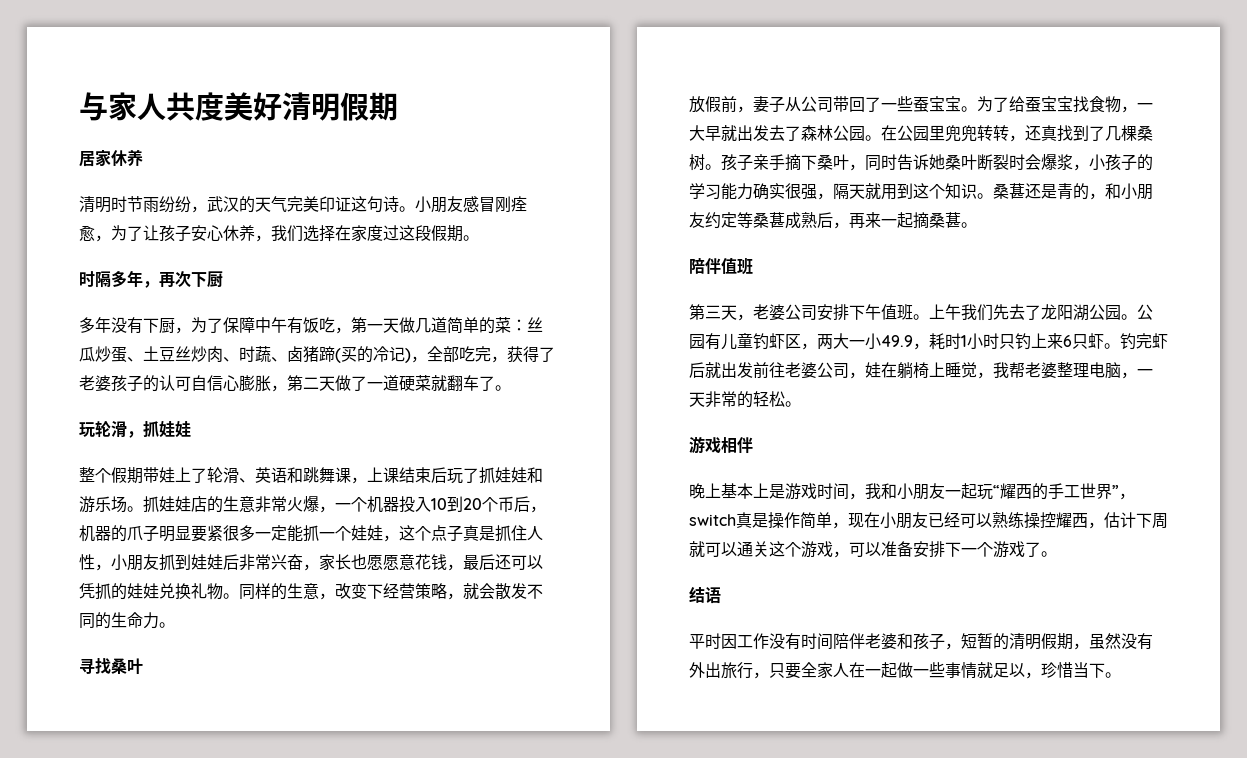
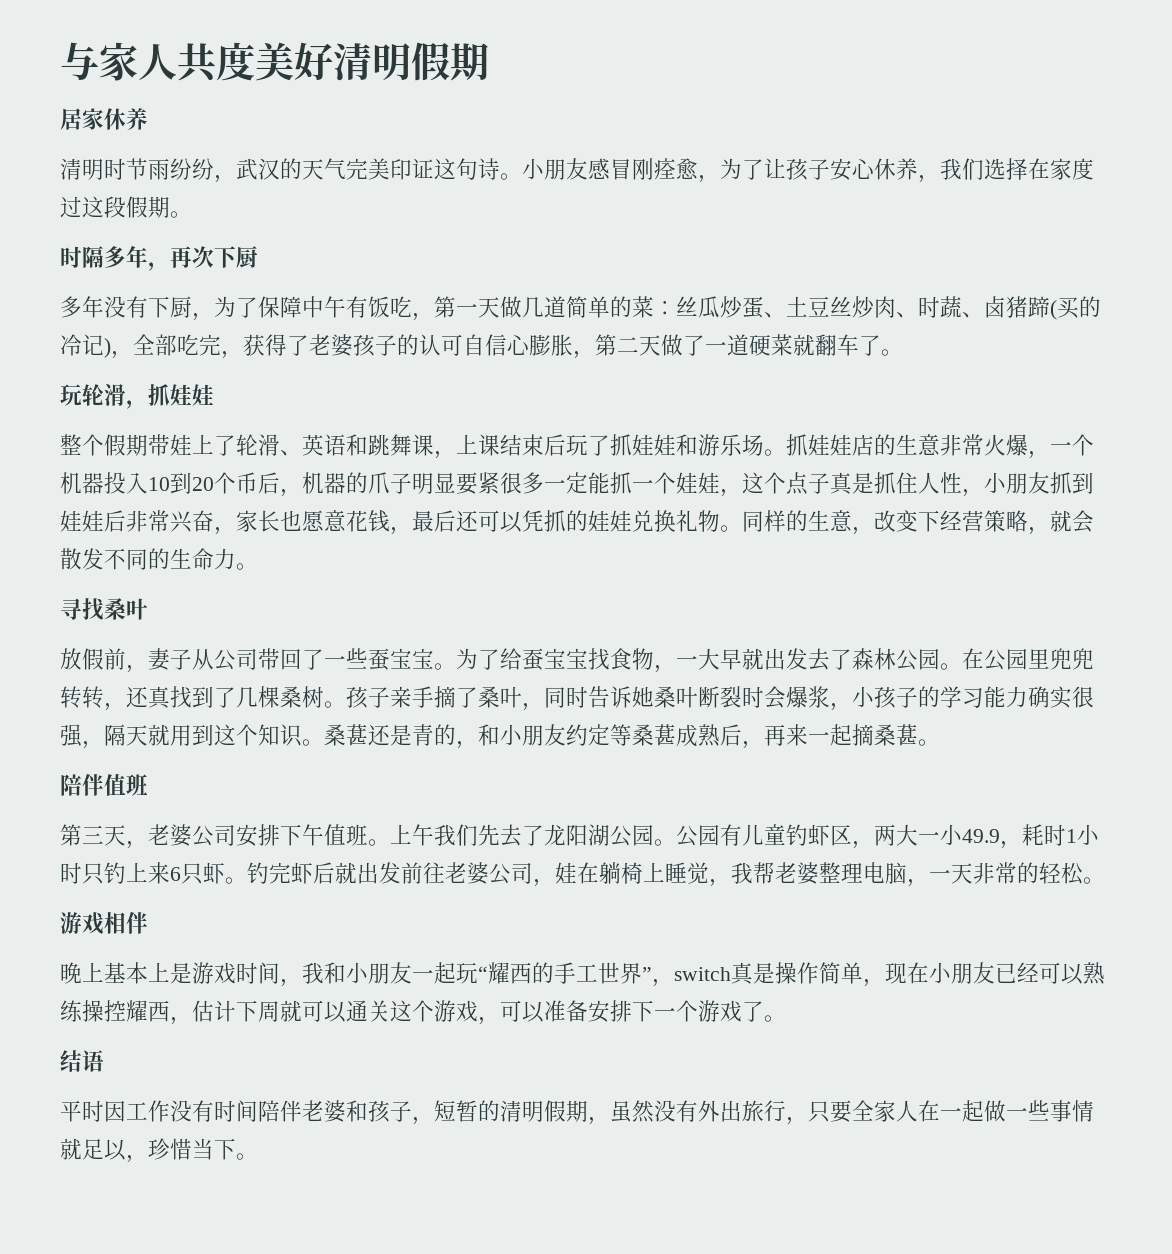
- 抓娃娃店的生意非常火爆，一个机器投入10到20个币后，机器的爪子明显要紧很多一定能抓一个娃娃，这个点子真是抓住人性，小朋友抓到娃娃后非常兴奋，家长也愿愿意花钱，最后还可以凭抓的娃娃兑换礼物。
+ 抓娃娃店的生意非常火爆，一个机器投入10到20个币后，机器的爪子明显要紧很多一定能抓一个娃娃，这个点子真是抓住人性，小朋友抓到娃娃后非常兴奋，家长也愿意花钱，最后还可以凭抓的娃娃兑换礼物。
- 孩子亲手摘下桑叶，同时告诉她桑叶断裂时会爆浆，小孩子的学习能力确实很强，隔天就用到这个知识。
+ 孩子亲手摘了桑叶，同时告诉她桑叶断裂时会爆浆，小孩子的学习能力确实很强，隔天就用到这个知识。

